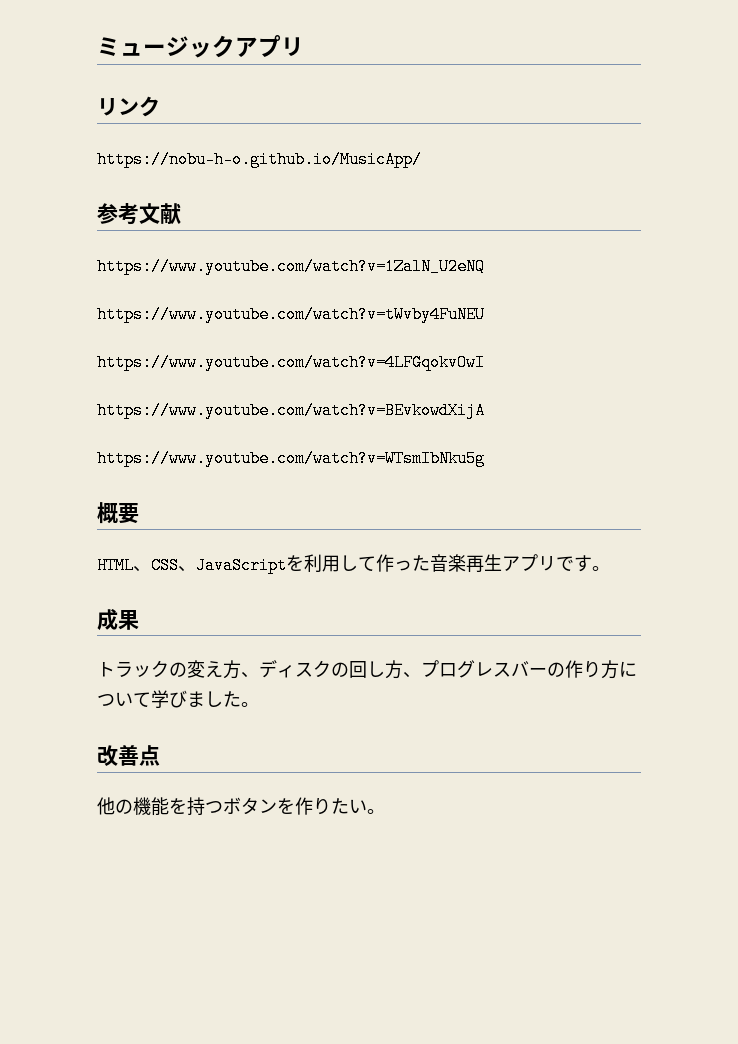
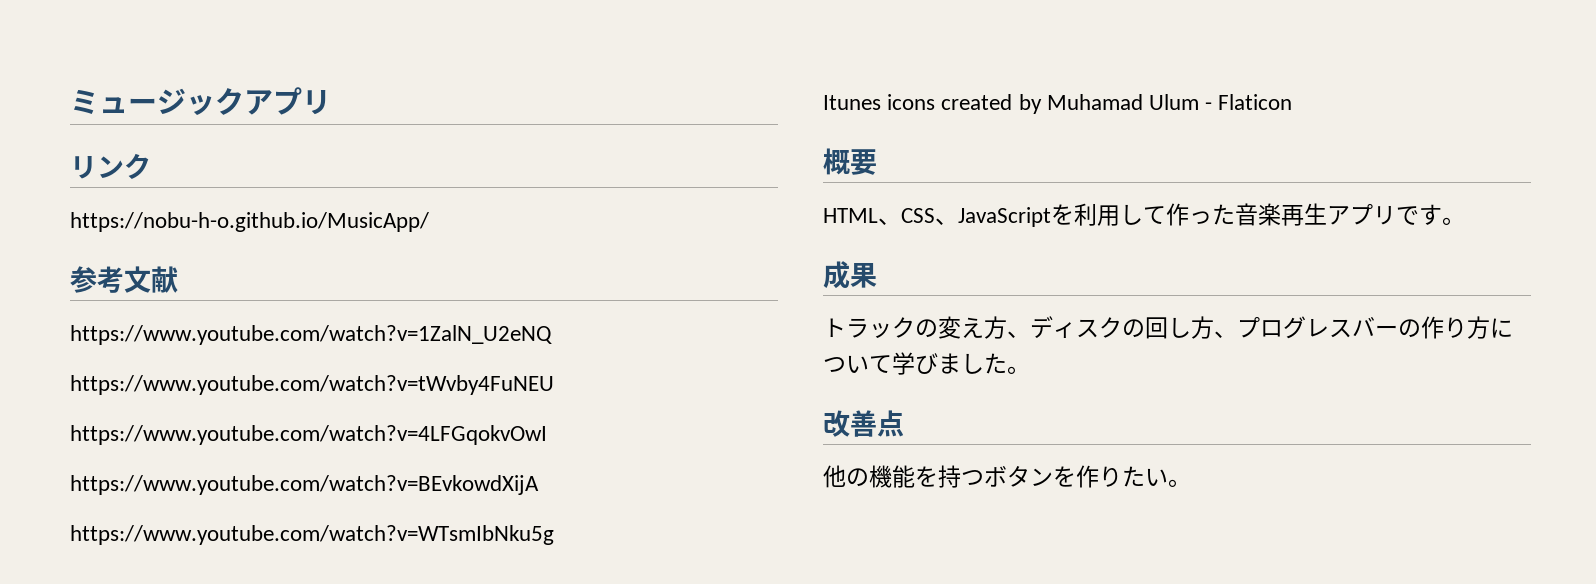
+ Itunes icons created by Muhamad Ulum - Flaticon

